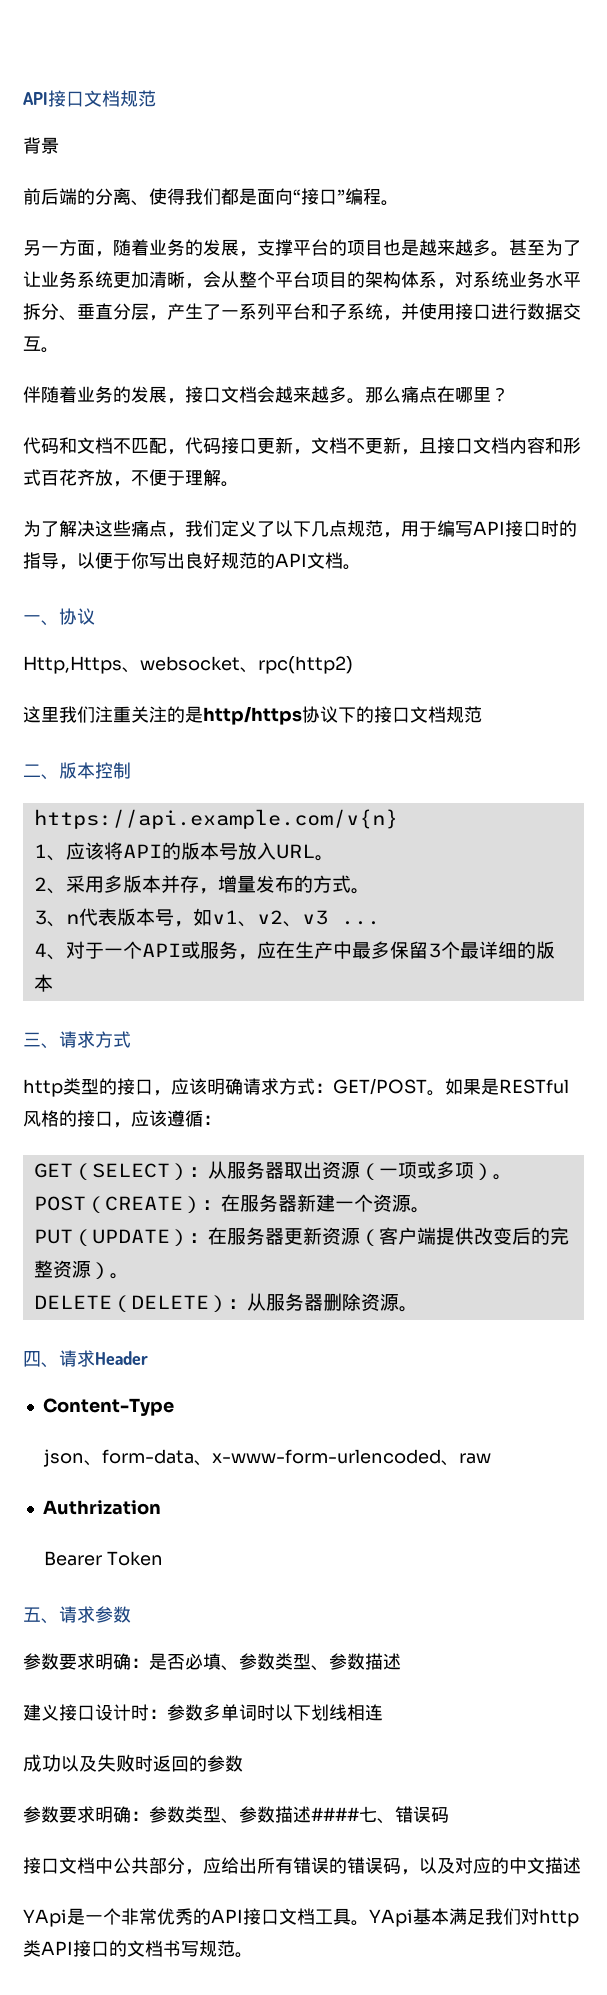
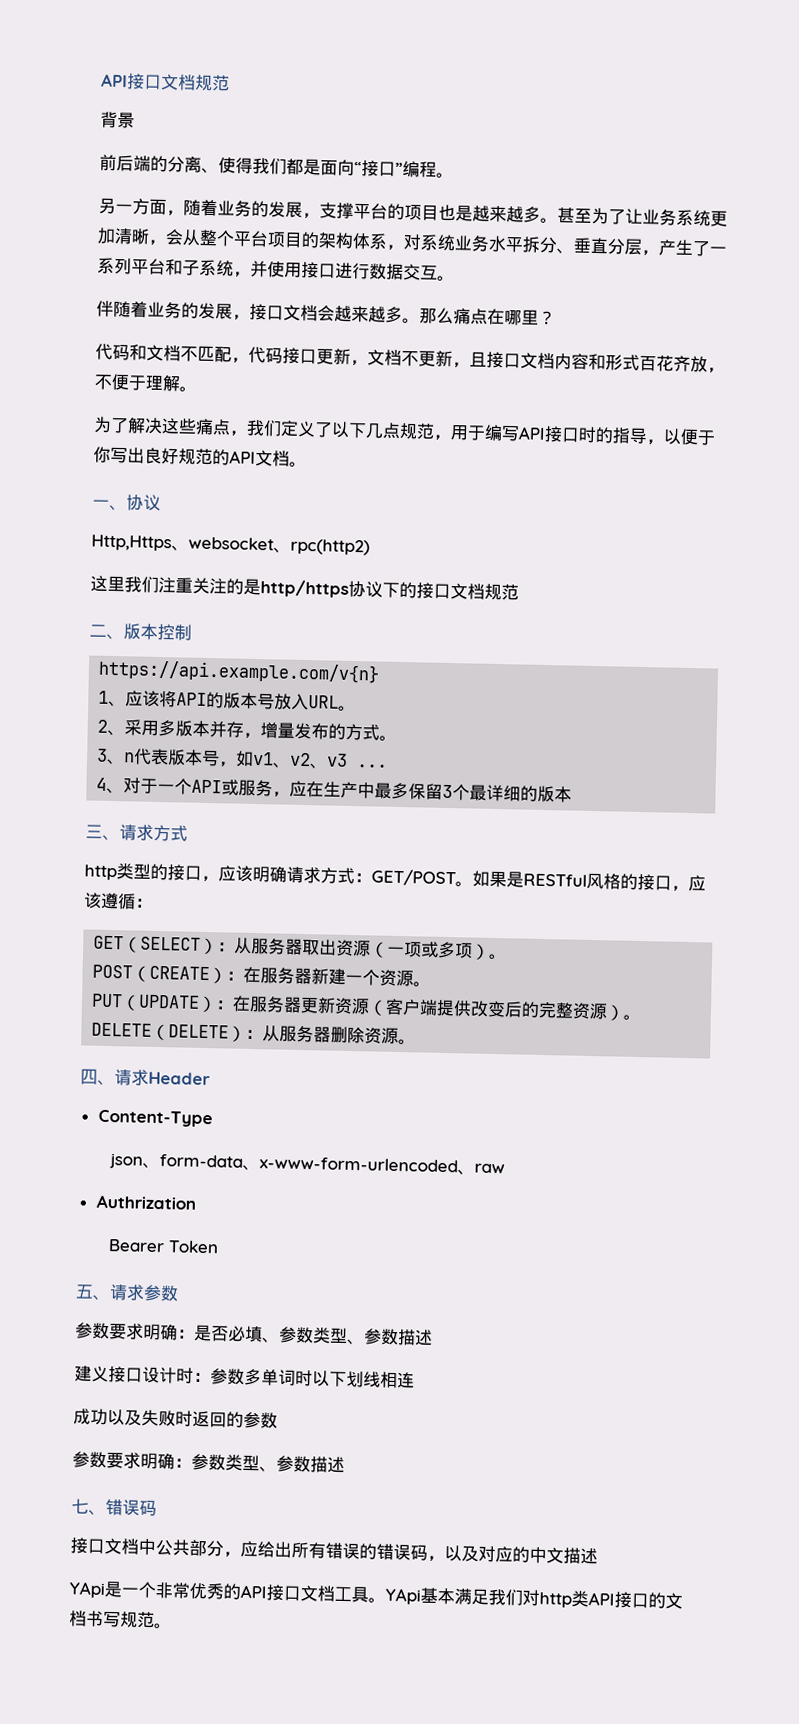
- 参数要求明确：参数类型、参数描述####七、错误码
+ 参数要求明确：参数类型、参数描述
+ 七、错误码

